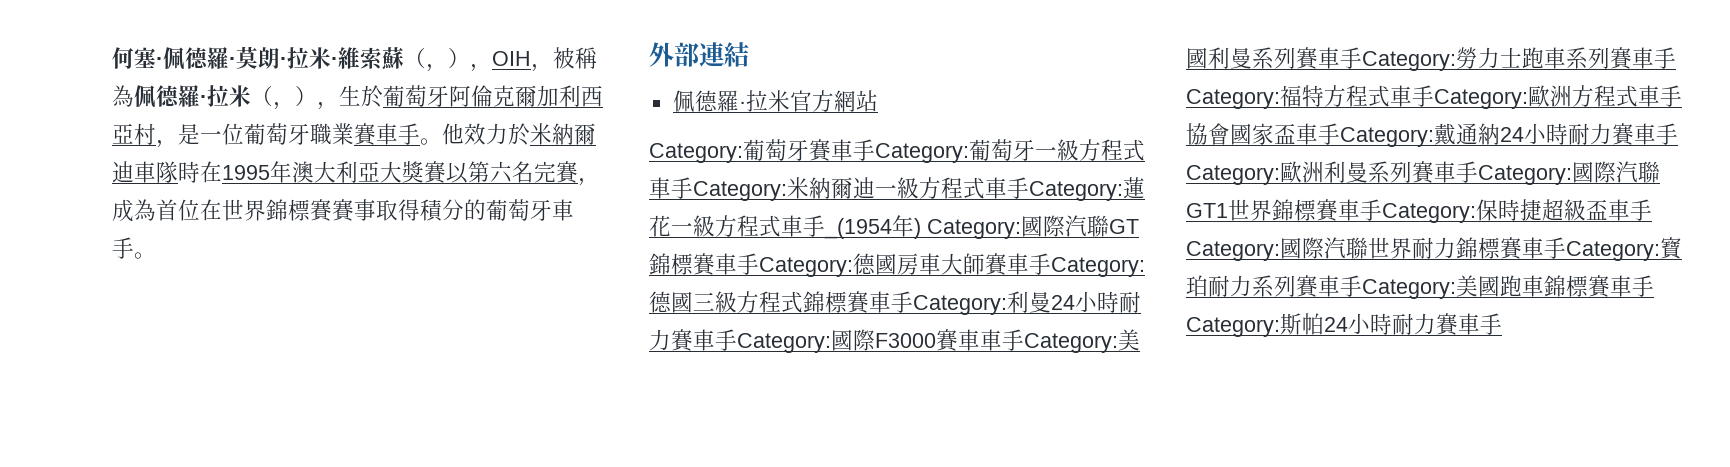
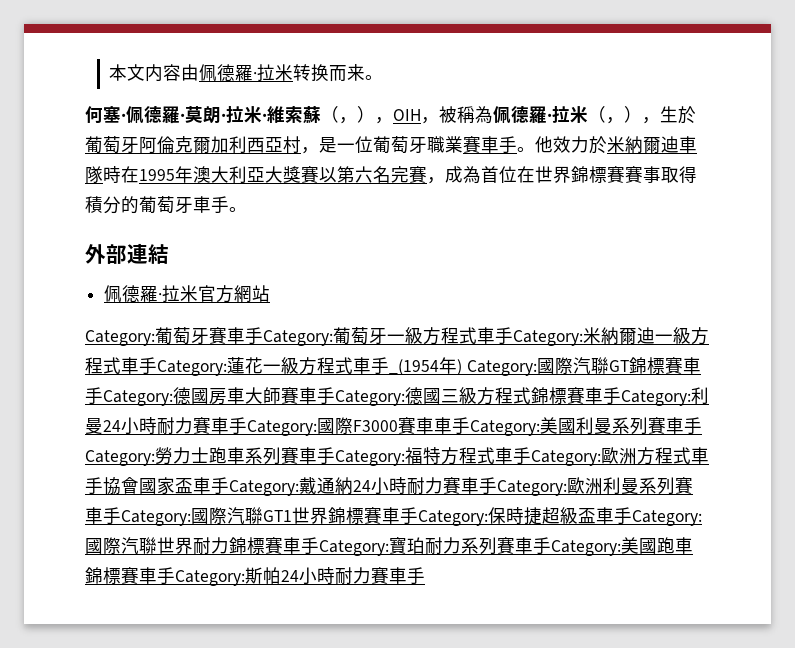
+ 本文内容由佩德羅·拉米转换而来。

